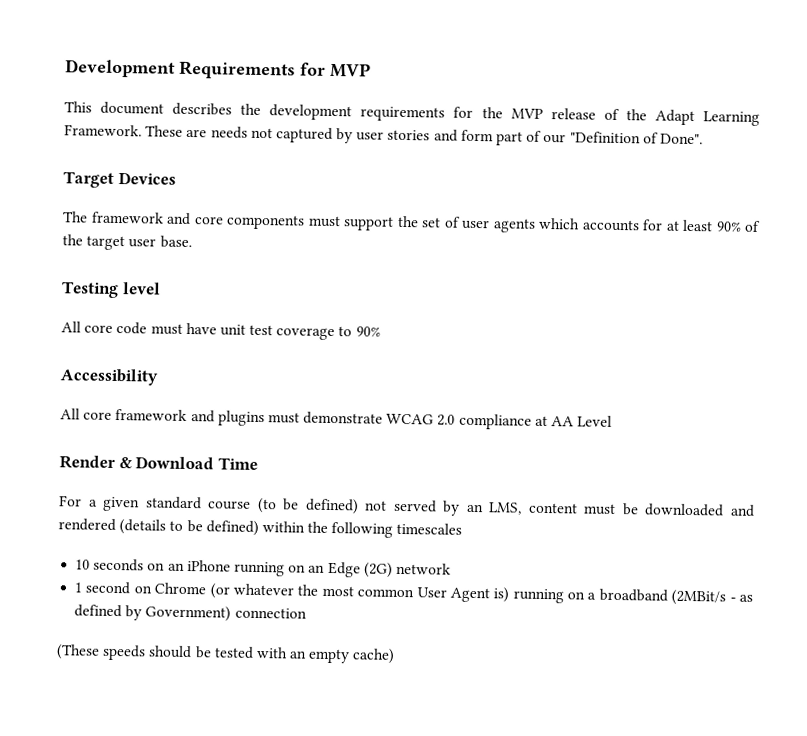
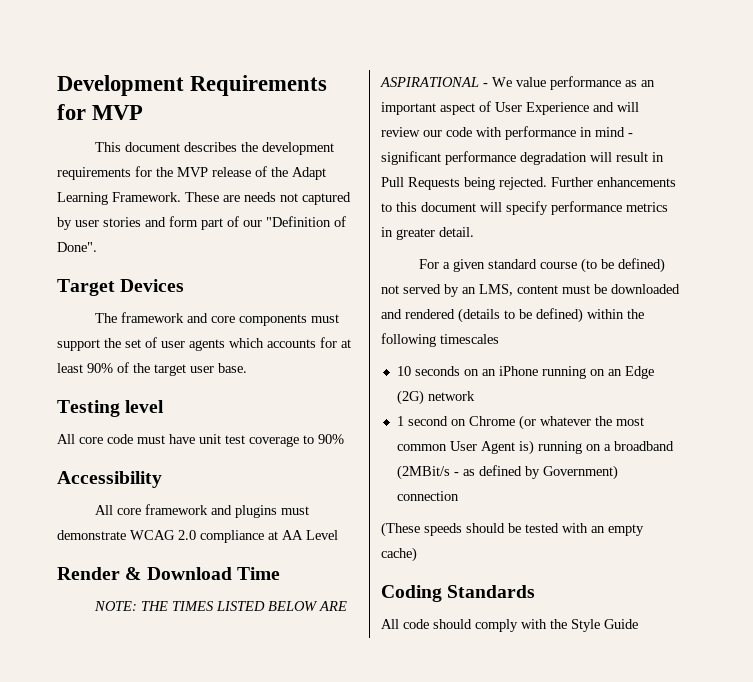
+ NOTE: THE TIMES LISTED BELOW ARE ASPIRATIONAL - We value performance as an important aspect of User Experience and will review our code with performance in mind - significant performance degradation will result in Pull Requests being rejected. Further enhancements to this document will specify performance metrics in greater detail.
+ Coding Standards
+ All code should comply with the Style Guide

